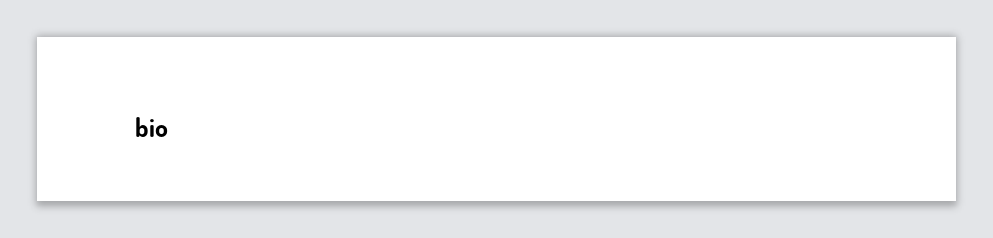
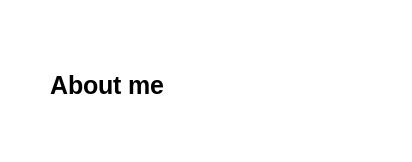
- bio
+ About me

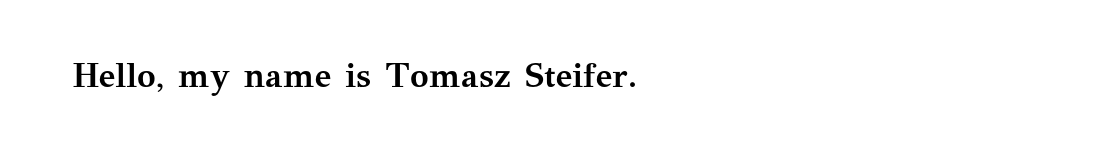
- About me
+ Hello, my name is Tomasz Steifer.

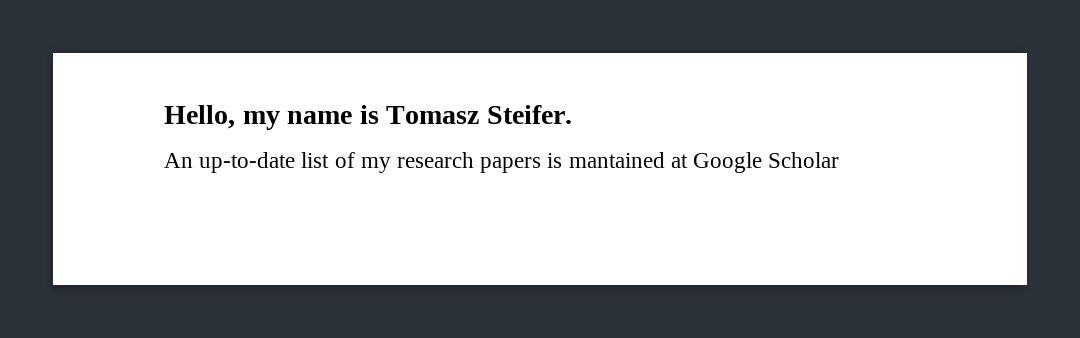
+ An up-to-date list of my research papers is mantained at Google Scholar

